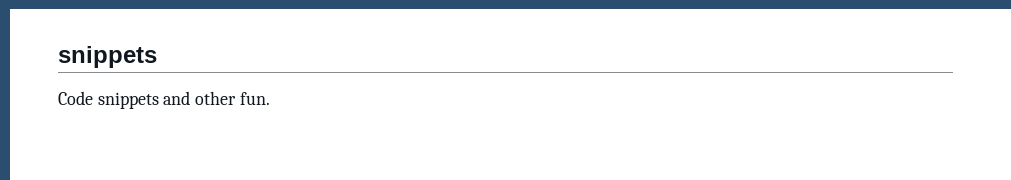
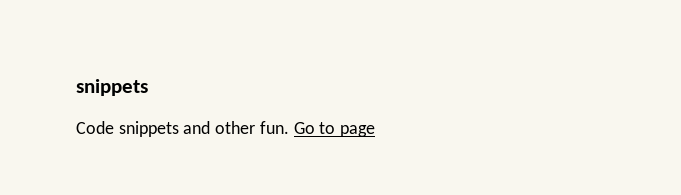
+ Go to page

